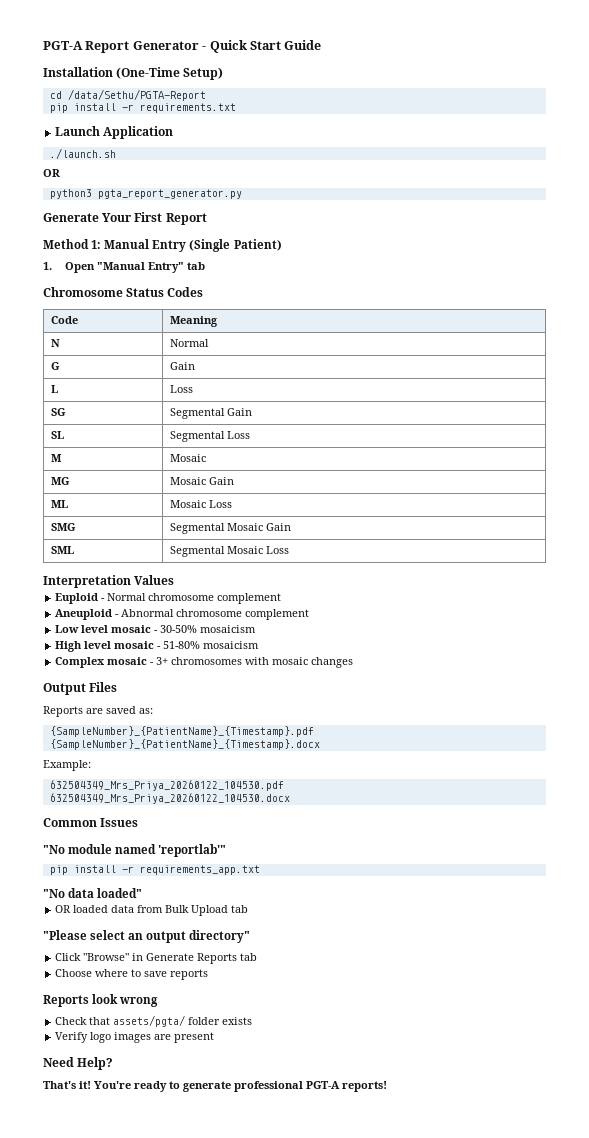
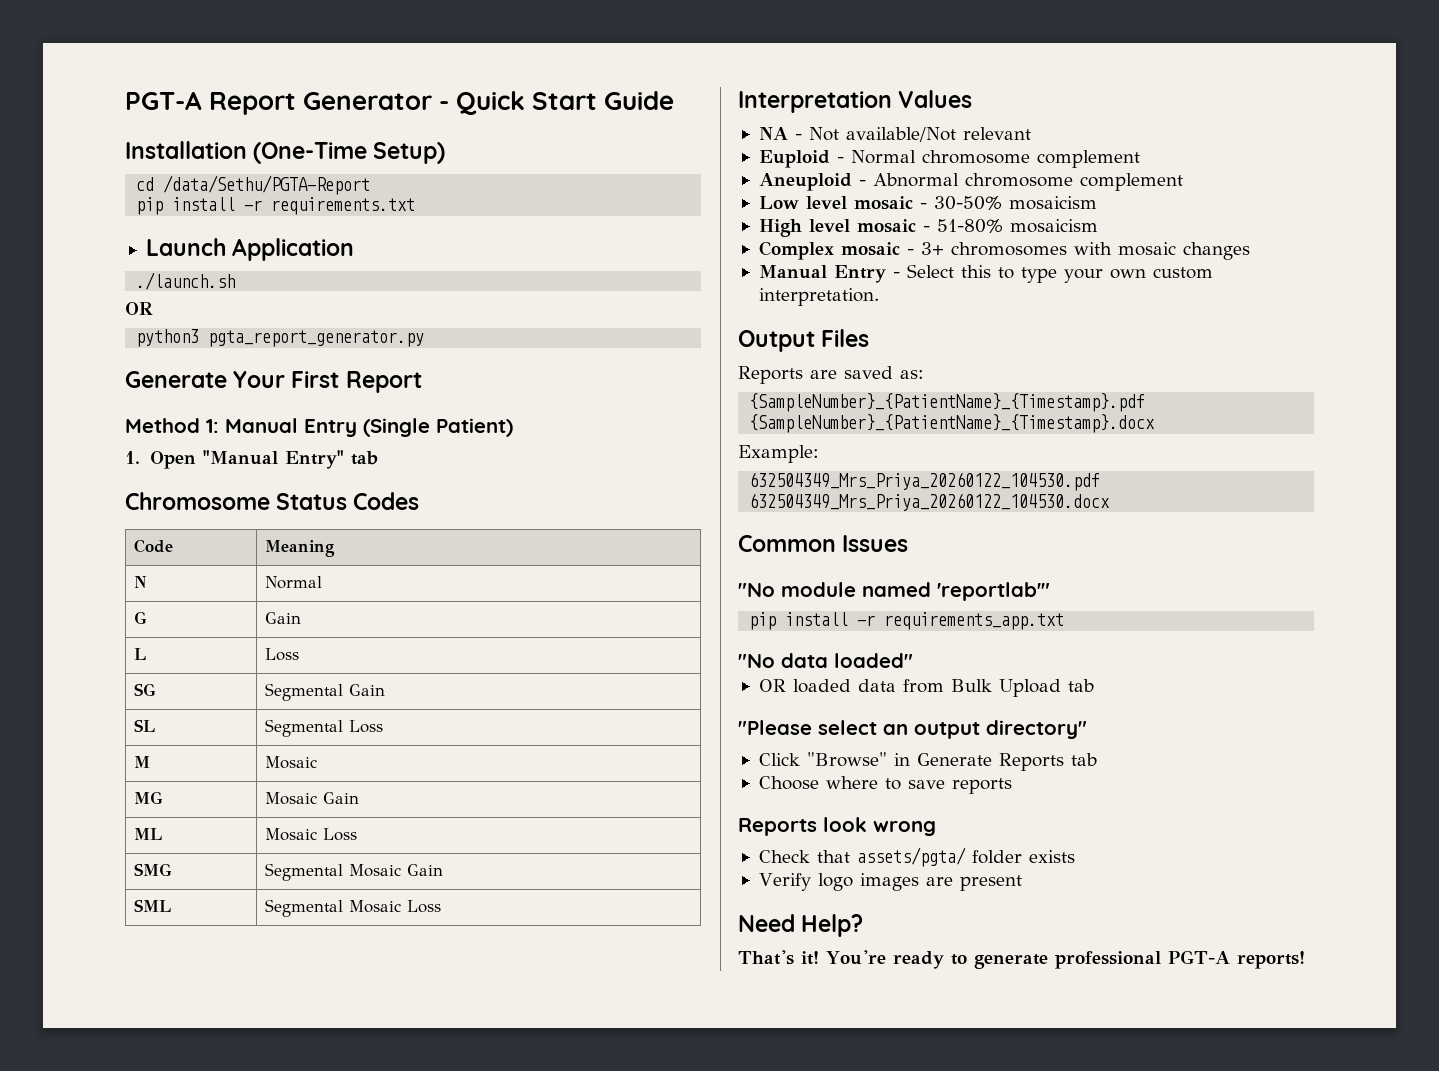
+ NA - Not available/Not relevant
+ Manual Entry - Select this to type your own custom interpretation.

